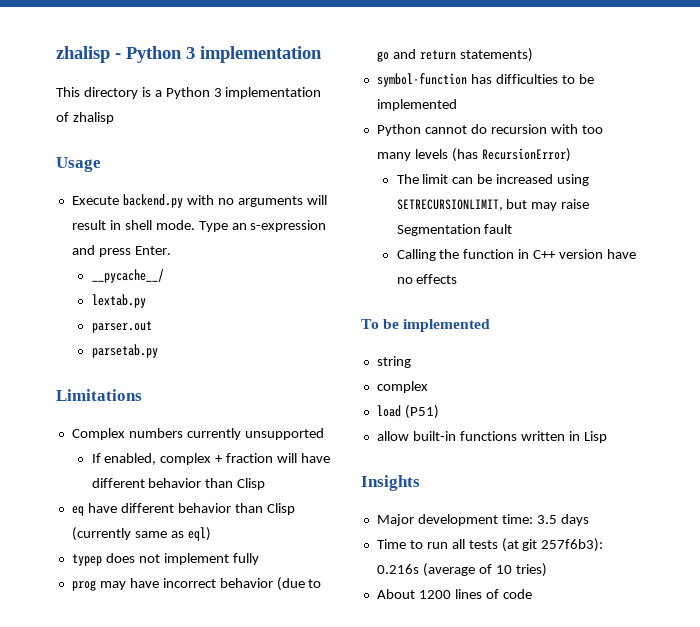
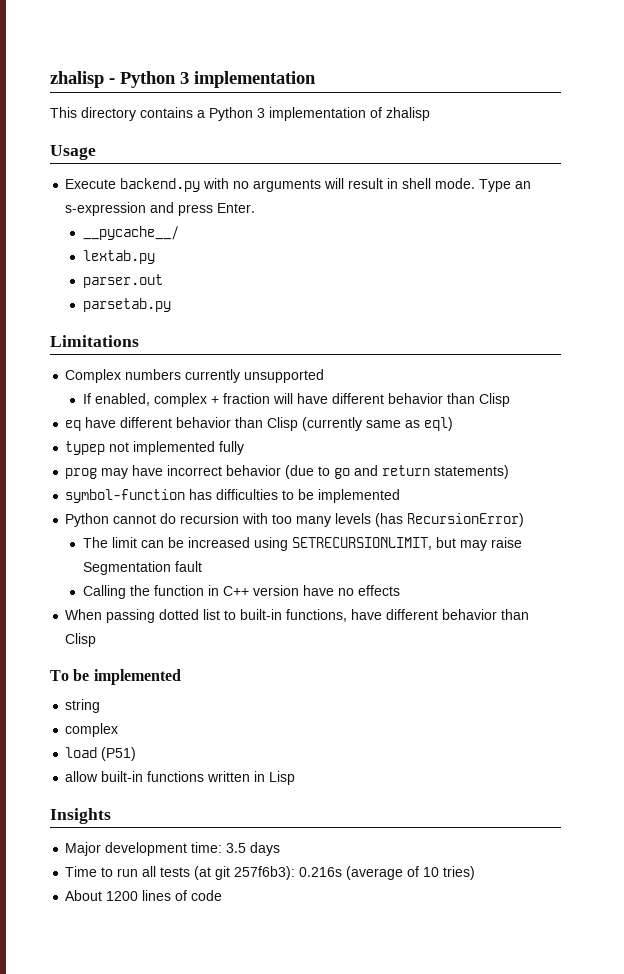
- This directory is a Python 3 implementation of zhalisp
+ This directory contains a Python 3 implementation of zhalisp
- typep does not implement fully
+ typep not implemented fully
+ When passing dotted list to built-in functions, have different behavior than Clisp

